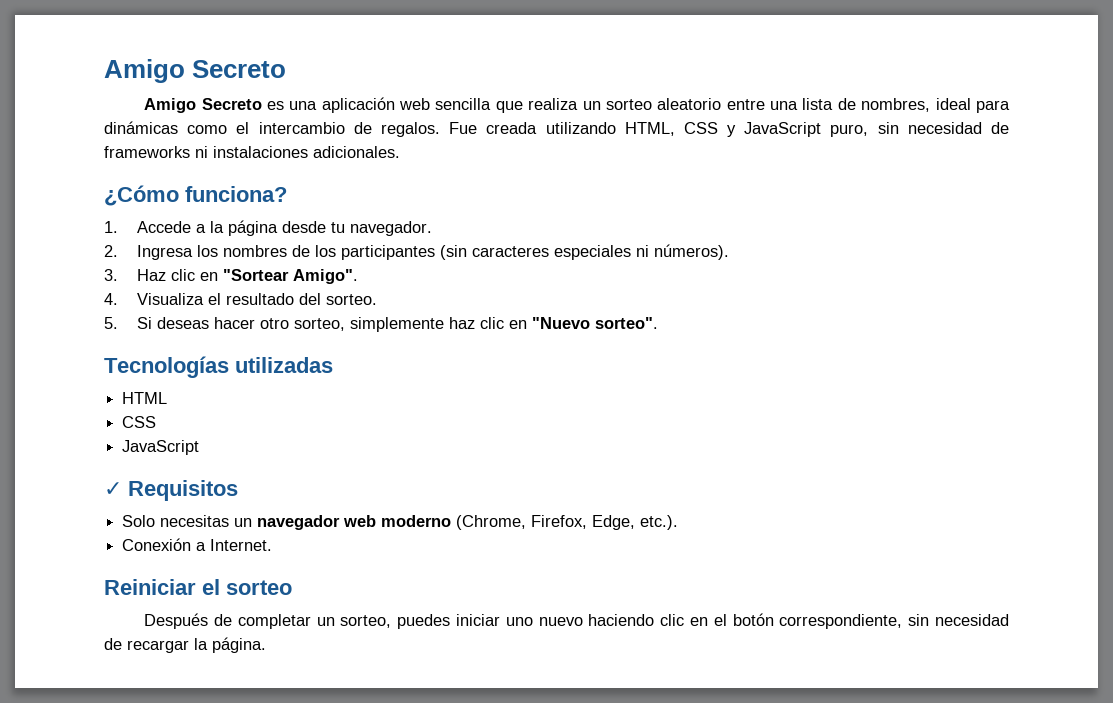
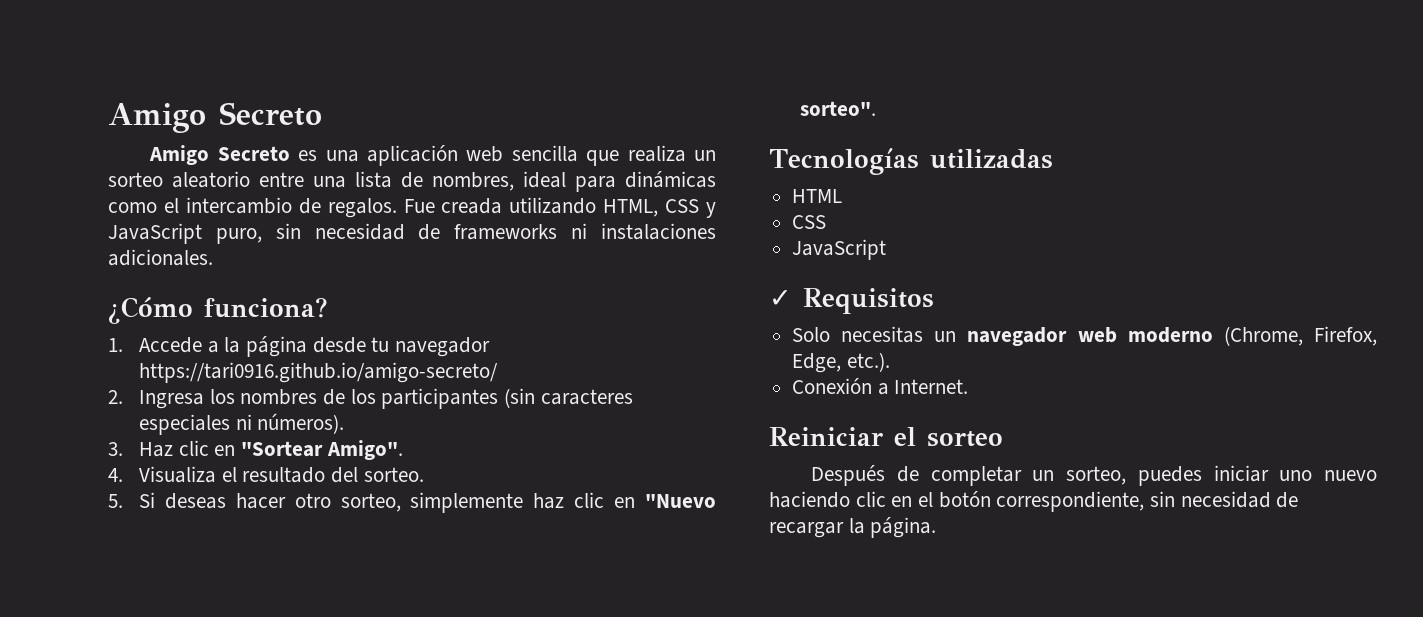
- 1. Accede a la página desde tu navegador.
+ 1. Accede a la página desde tu navegador https://tari0916.github.io/amigo-secreto/

